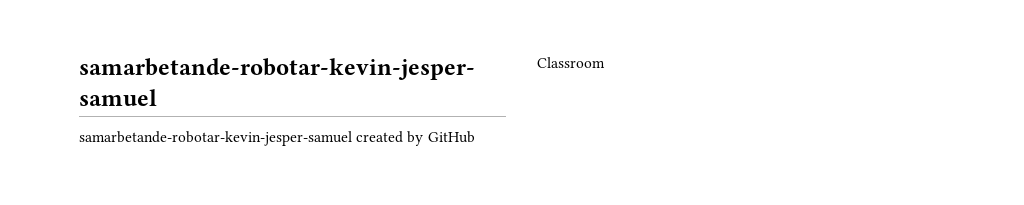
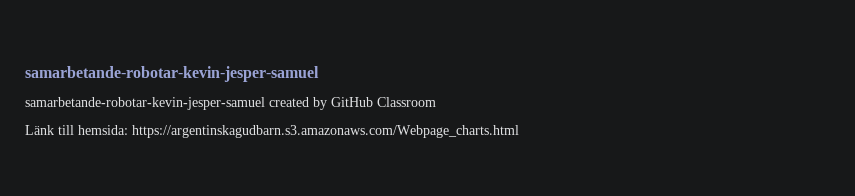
+ Länk till hemsida: https://argentinskagudbarn.s3.amazonaws.com/Webpage_charts.html

